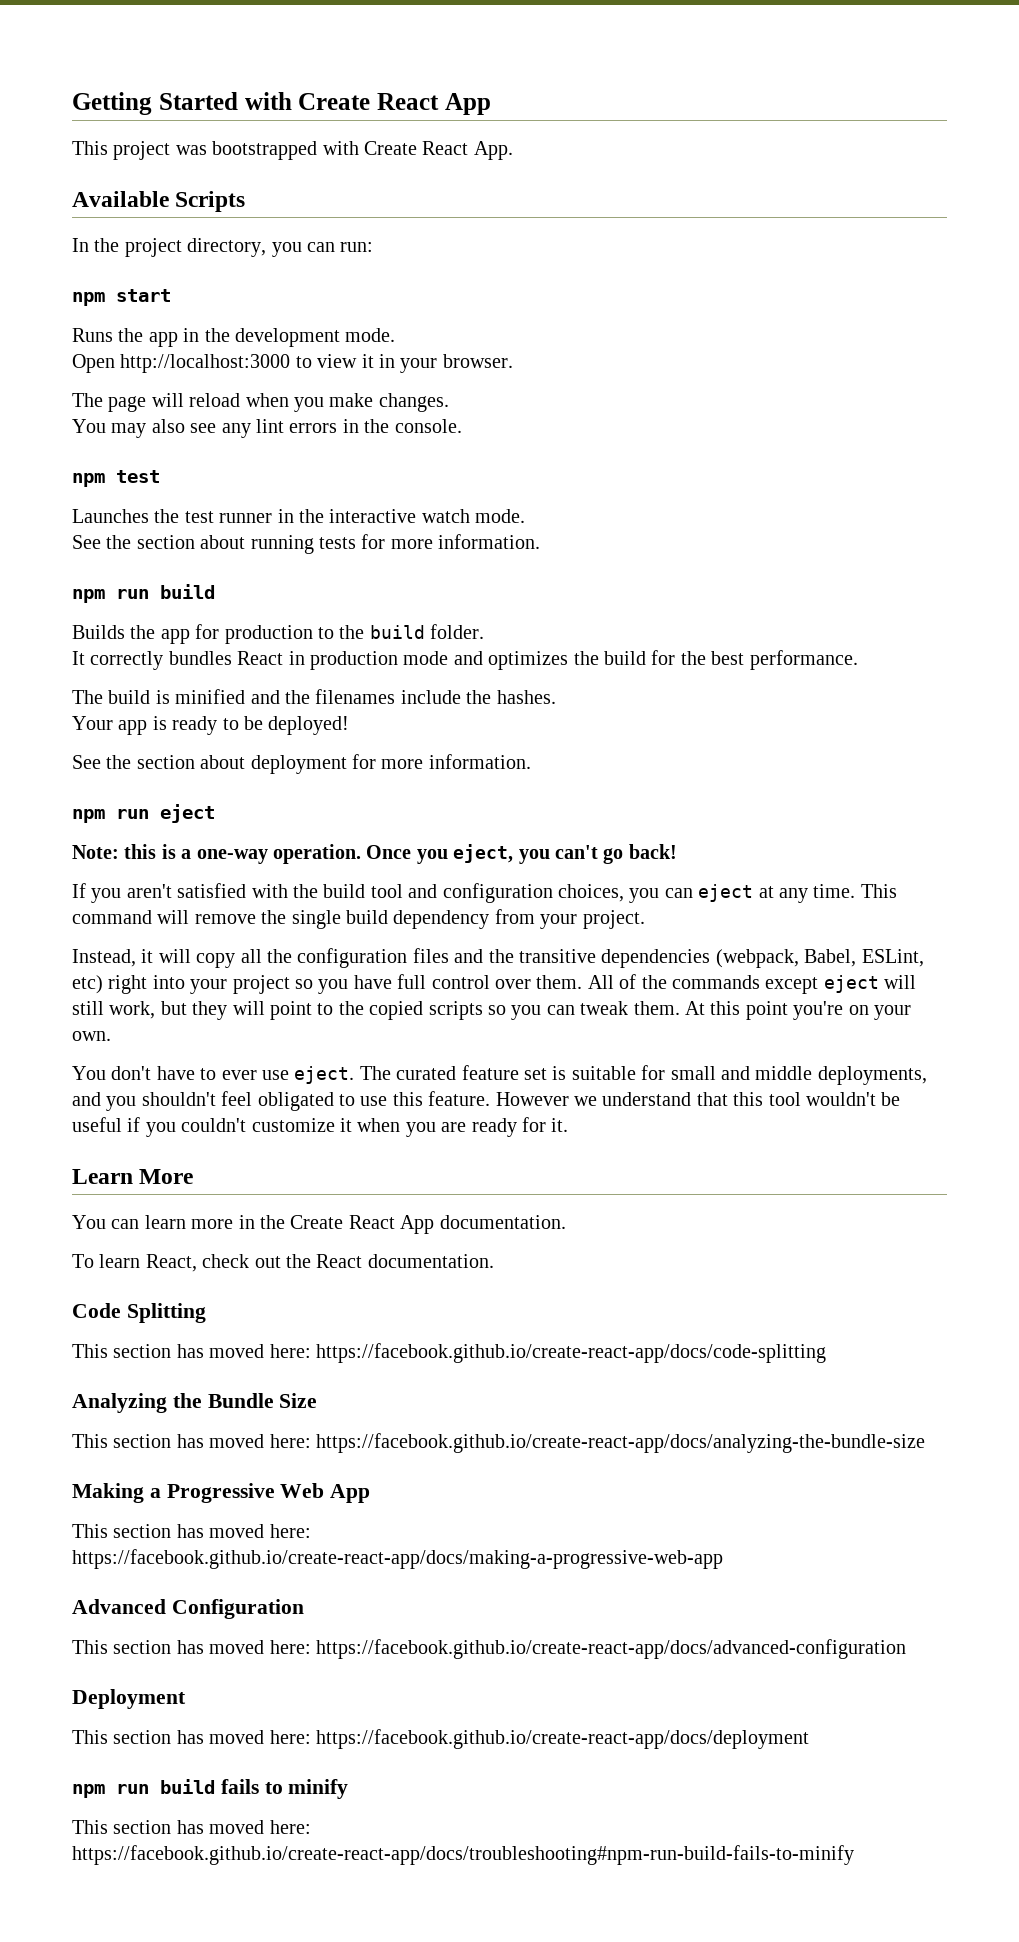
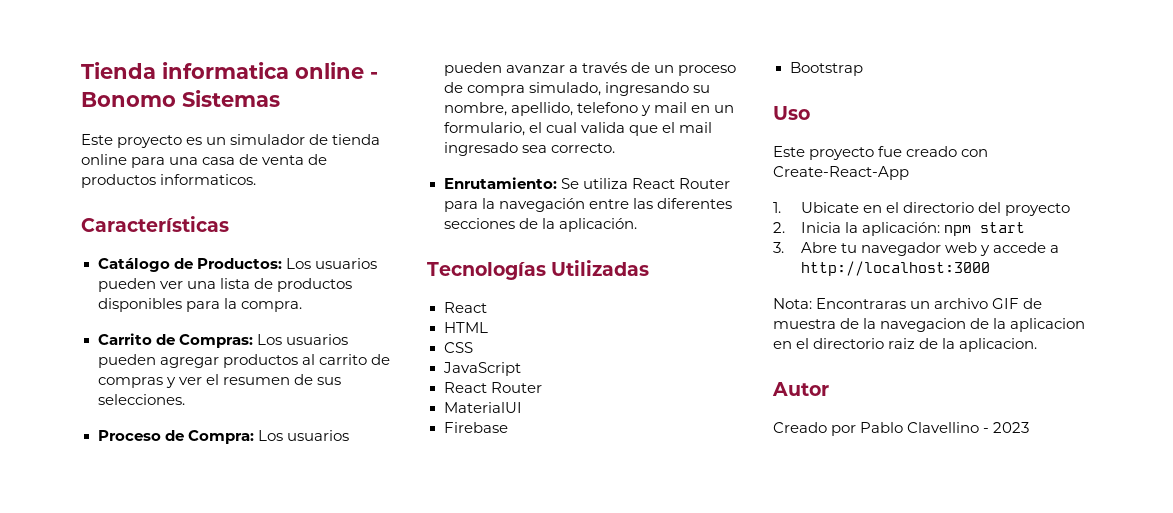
- Getting Started with Create React App
- This project was bootstrapped with Create React App.
- Available Scripts
- In the project directory, you can run:
- npm start
- Runs the app in the development mode.
- Open http://localhost:3000 to view it in your browser.
- The page will reload when you make changes.
- You may also see any lint errors in the console.
- npm test
- Launches the test runner in the interactive watch mode.
- See the section about running tests for more information.
- npm run build
- Builds the app for production to the build folder.
- It correctly bundles React in production mode and optimizes the build for the best performance.
- The build is minified and the filenames include the hashes.
- Your app is ready to be deployed!
- See the section about deployment for more information.
- npm run eject
- Note: this is a one-way operation. Once you eject, you can't go back!
- If you aren't satisfied with the build tool and configuration choices, you can eject at any time. This command will remove the single build dependency from your project.
- Instead, it will copy all the configuration files and the transitive dependencies (webpack, Babel, ESLint, etc) right into your project so you have full control over them. All of the commands except eject will still work, but they will point to the copied scripts so you can tweak them. At this point you're on your own.
- You don't have to ever use eject. The curated feature set is suitable for small and middle deployments, and you shouldn't feel obligated to use this feature. However we understand that this tool wouldn't be useful if you couldn't customize it when you are ready for it.
- Learn More
- You can learn more in the Create React App documentation.
- To learn React, check out the React documentation.
- Code Splitting
- This section has moved here: https://facebook.github.io/create-react-app/docs/code-splitting
- Analyzing the Bundle Size
- This section has moved here: https://facebook.github.io/create-react-app/docs/analyzing-the-bundle-size
- Making a Progressive Web App
- This section has moved here: https://facebook.github.io/create-react-app/docs/making-a-progressive-web-app
- Advanced Configuration
- This section has moved here: https://facebook.github.io/create-react-app/docs/advanced-configuration
- Deployment
- This section has moved here: https://facebook.github.io/create-react-app/docs/deployment
- npm run build fails to minify
- This section has moved here: https://facebook.github.io/create-react-app/docs/troubleshooting#npm-run-build-fails-to-minify
+ Tienda informatica online - Bonomo Sistemas
+ Este proyecto es un simulador de tienda online para una casa de venta de productos informaticos.
+ Características
+ Catálogo de Productos: Los usuarios pueden ver una lista de productos disponibles para la compra.
+ Carrito de Compras: Los usuarios pueden agregar productos al carrito de compras y ver el resumen de sus selecciones.
+ Proceso de Compra: Los usuarios pueden avanzar a través de un proceso de compra simulado, ingresando su nombre, apellido, telefono y mail en un formulario, el cual valida que el mail ingresado sea correcto.
+ Enrutamiento: Se utiliza React Router para la navegación entre las diferentes secciones de la aplicación.
+ Tecnologías Utilizadas
+ React
+ HTML
+ CSS
+ JavaScript
+ React Router
+ MaterialUI
+ Firebase
+ Bootstrap
+ Uso
+ Este proyecto fue creado con Create-React-App
+ 1. Ubicate en el directorio del proyecto
+ 2. Inicia la aplicación: npm start
+ 3. Abre tu navegador web y accede a http://localhost:3000
+ Nota: Encontraras un archivo GIF de muestra de la navegacion de la aplicacion en el directorio raiz de la aplicacion.
+ Autor
+ Creado por Pablo Clavellino - 2023

